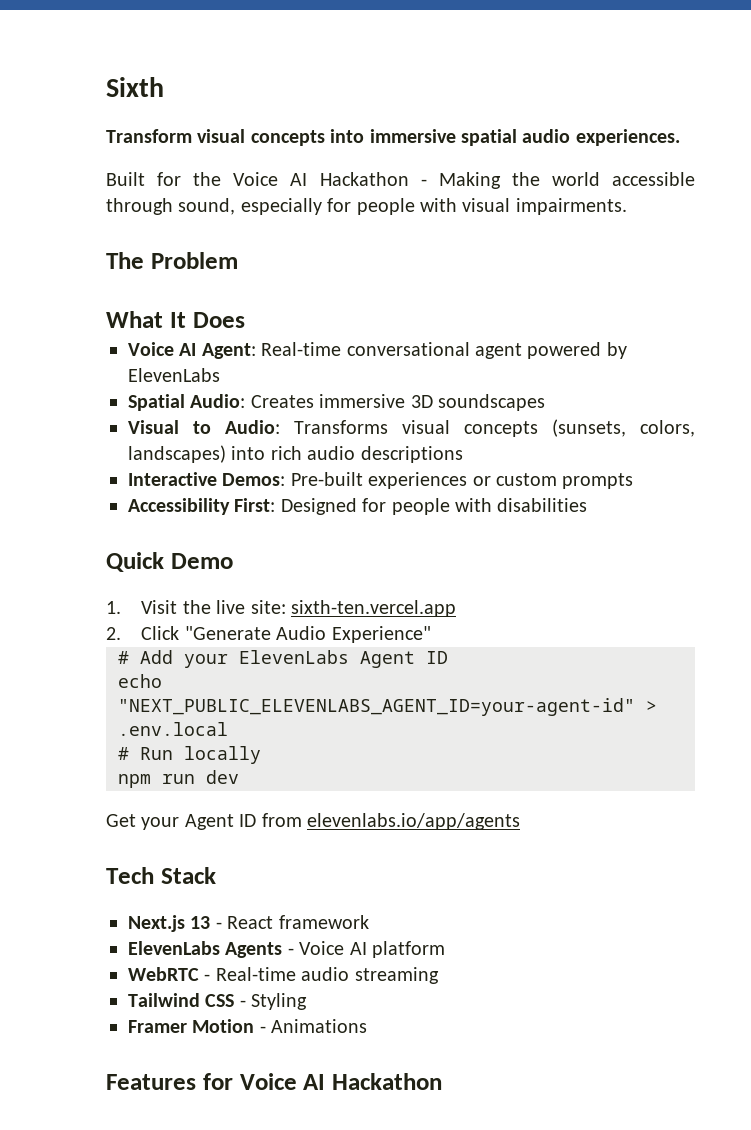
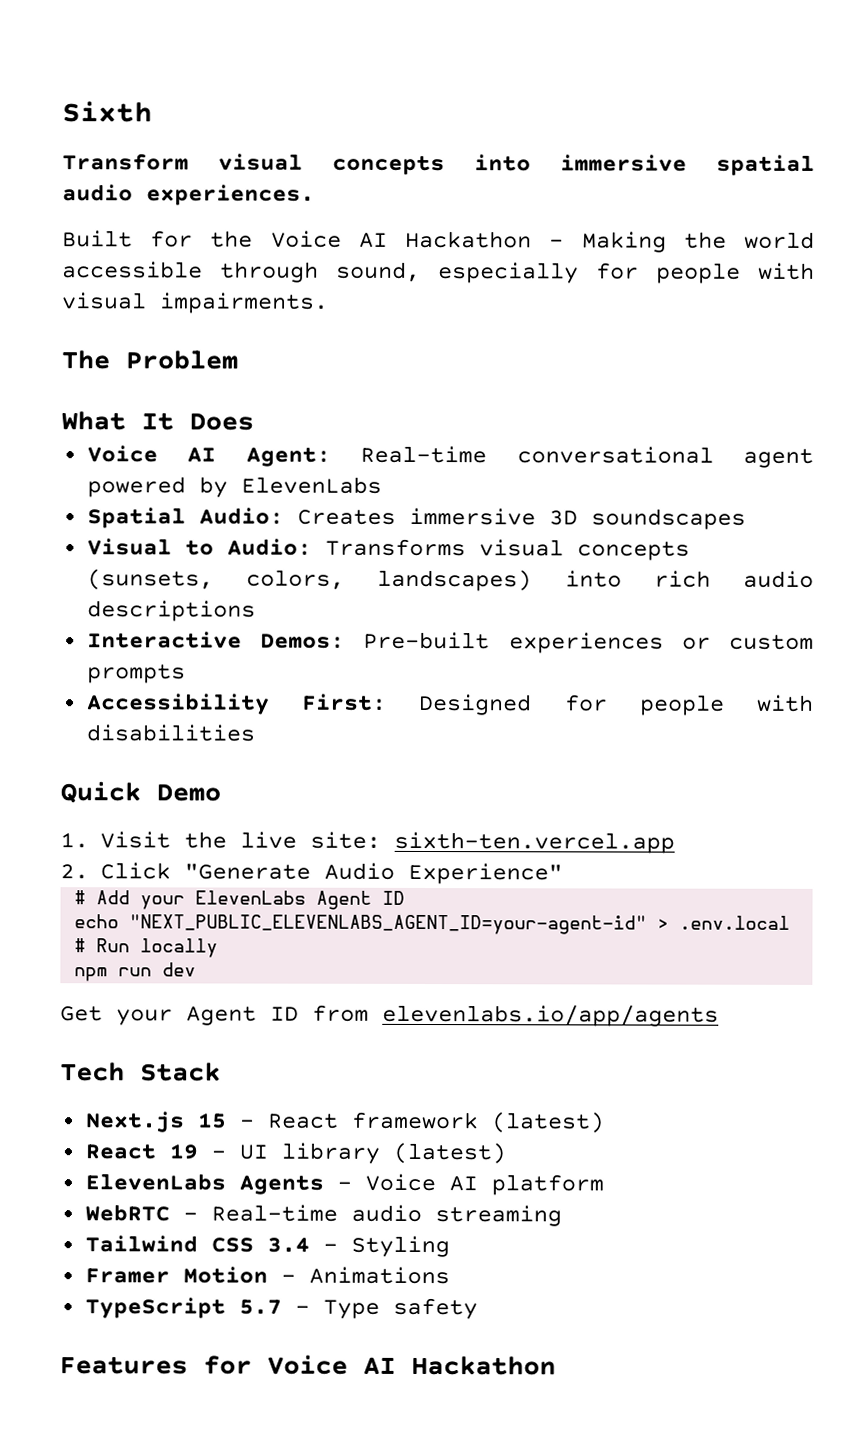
- Next.js 13 - React framework
+ Next.js 15 - React framework (latest)
+ React 19 - UI library (latest)
- Tailwind CSS - Styling
+ Tailwind CSS 3.4 - Styling
+ TypeScript 5.7 - Type safety

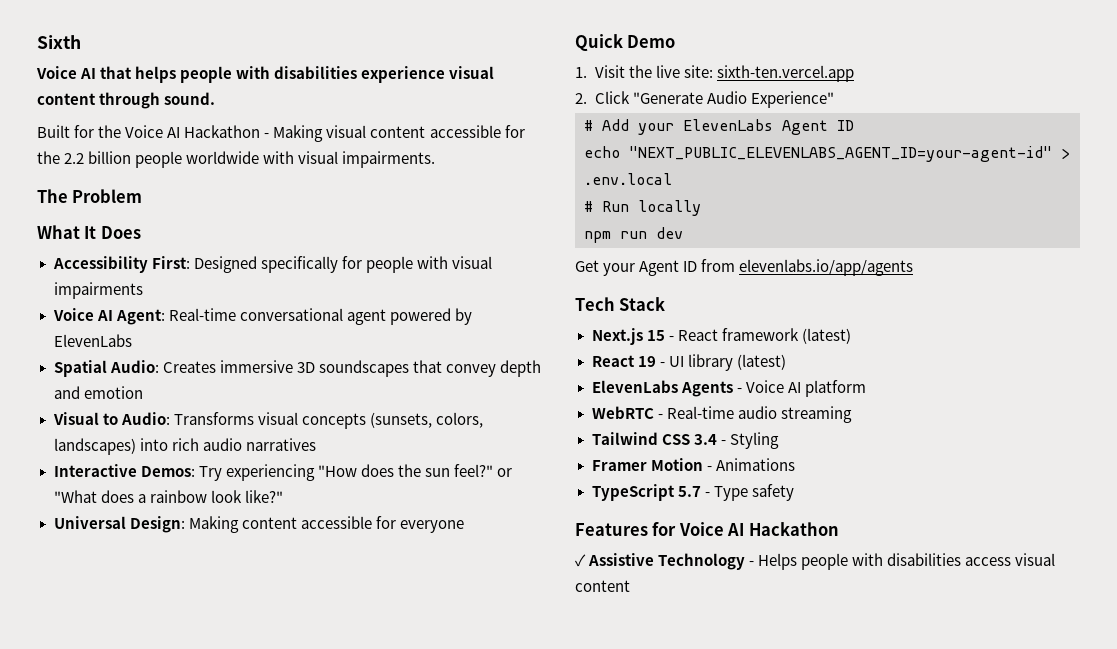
- Transform visual concepts into immersive spatial audio experiences.
+ Voice AI that helps people with disabilities experience visual content through sound.
- Built for the Voice AI Hackathon - Making the world accessible through sound, especially for people with visual impairments.
+ Built for the Voice AI Hackathon - Making visual content accessible for the 2.2 billion people worldwide with visual impairments.
+ Accessibility First: Designed specifically for people with visual impairments
- Spatial Audio: Creates immersive 3D soundscapes
+ Spatial Audio: Creates immersive 3D soundscapes that convey depth and emotion
- Visual to Audio: Transforms visual concepts (sunsets, colors, landscapes) into rich audio descriptions
+ Visual to Audio: Transforms visual concepts (sunsets, colors, landscapes) into rich audio narratives
- Interactive Demos: Pre-built experiences or custom prompts
- Accessibility First: Designed for people with disabilities
+ Interactive Demos: Try experiencing "How does the sun feel?" or "What does a rainbow look like?"
+ Universal Design: Making content accessible for everyone
+ ✓ Assistive Technology - Helps people with disabilities access visual content

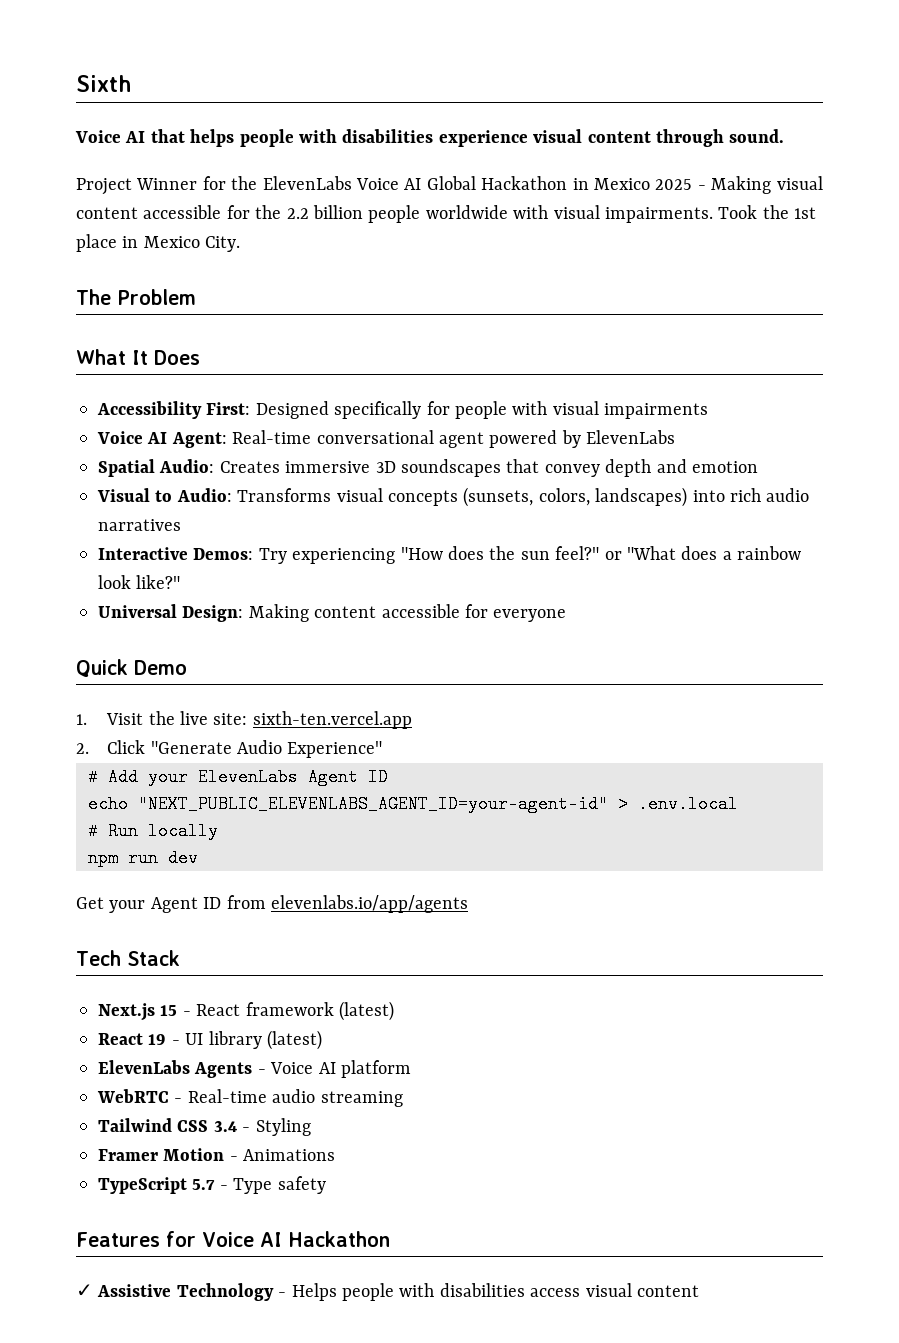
- Built for the Voice AI Hackathon - Making visual content accessible for the 2.2 billion people worldwide with visual impairments.
+ Project Winner for the ElevenLabs Voice AI Global Hackathon in Mexico 2025 - Making visual content accessible for the 2.2 billion people worldwide with visual impairments. Took the 1st place in Mexico City.

